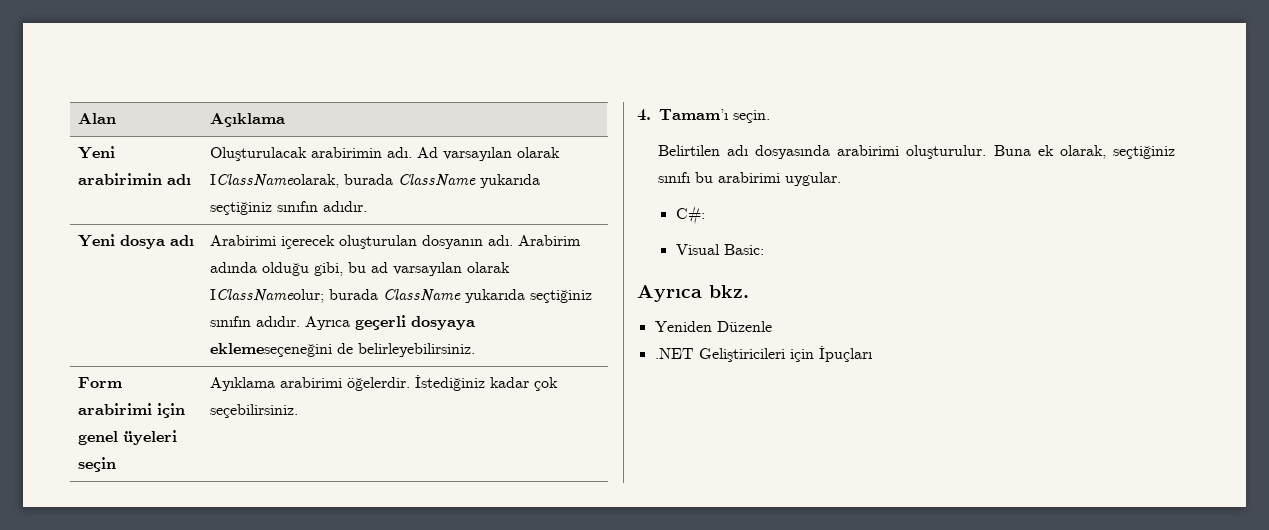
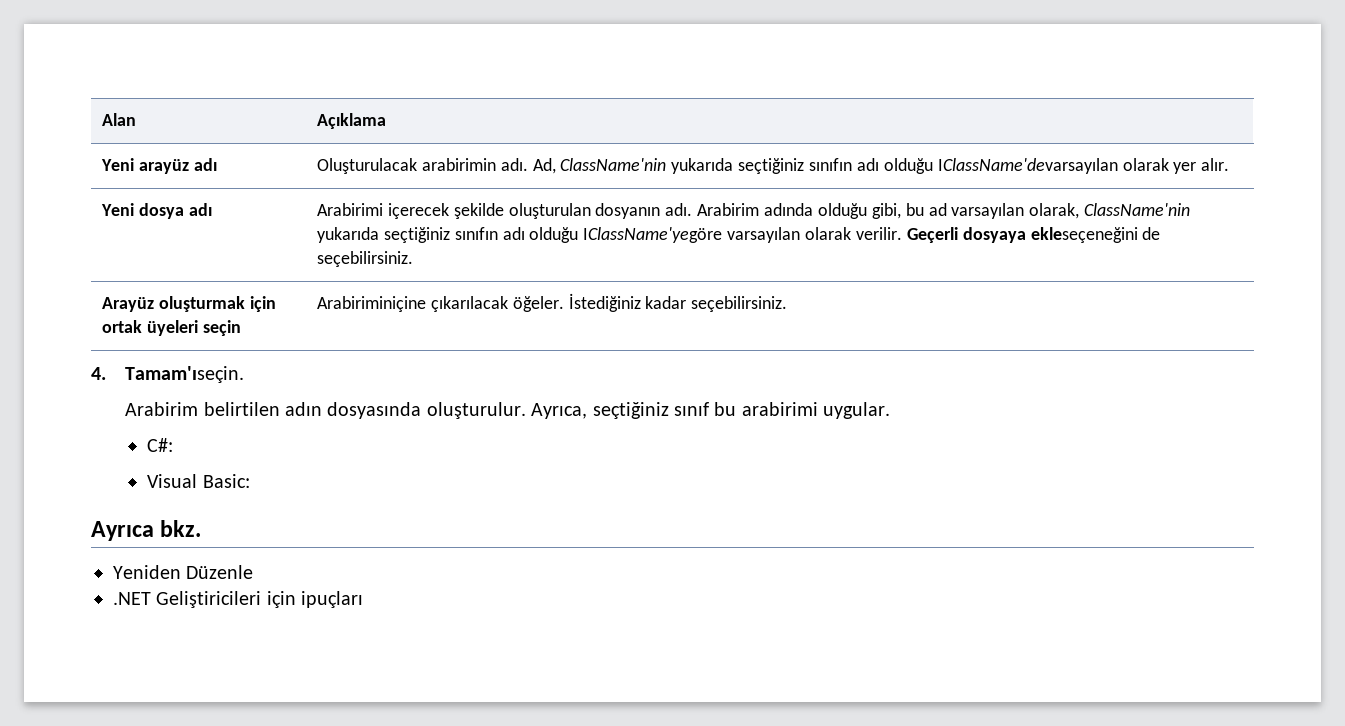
- Yeni arabirimin adı | Oluşturulacak arabirimin adı. Ad varsayılan olarak IClassNameolarak, burada ClassName yukarıda seçtiğiniz sınıfın adıdır.
+ Yeni arayüz adı | Oluşturulacak arabirimin adı. Ad, ClassName'nin yukarıda seçtiğiniz sınıfın adı olduğu IClassName'devarsayılan olarak yer alır.
- Yeni dosya adı | Arabirimi içerecek oluşturulan dosyanın adı. Arabirim adında olduğu gibi, bu ad varsayılan olarak IClassNameolur; burada ClassName yukarıda seçtiğiniz sınıfın adıdır. Ayrıca geçerli dosyaya eklemeseçeneğini de belirleyebilirsiniz.
- Form arabirimi için genel üyeleri seçin | Ayıklama arabirimi öğelerdir. İstediğiniz kadar çok seçebilirsiniz.
+ Yeni dosya adı | Arabirimi içerecek şekilde oluşturulan dosyanın adı. Arabirim adında olduğu gibi, bu ad varsayılan olarak, ClassName'nin yukarıda seçtiğiniz sınıfın adı olduğu IClassName'yegöre varsayılan olarak verilir. Geçerli dosyaya ekleseçeneğini de seçebilirsiniz.
+ Arayüz oluşturmak için ortak üyeleri seçin | Arabiriminiçine çıkarılacak öğeler. İstediğiniz kadar seçebilirsiniz.
- 4. Tamam’ı seçin.
- Belirtilen adı dosyasında arabirimi oluşturulur. Buna ek olarak, seçtiğiniz sınıfı bu arabirimi uygular.
+ 4. Tamam'ıseçin.
+ Arabirim belirtilen adın dosyasında oluşturulur. Ayrıca, seçtiğiniz sınıf bu arabirimi uygular.
- .NET Geliştiricileri için İpuçları
+ .NET Geliştiricileri için ipuçları

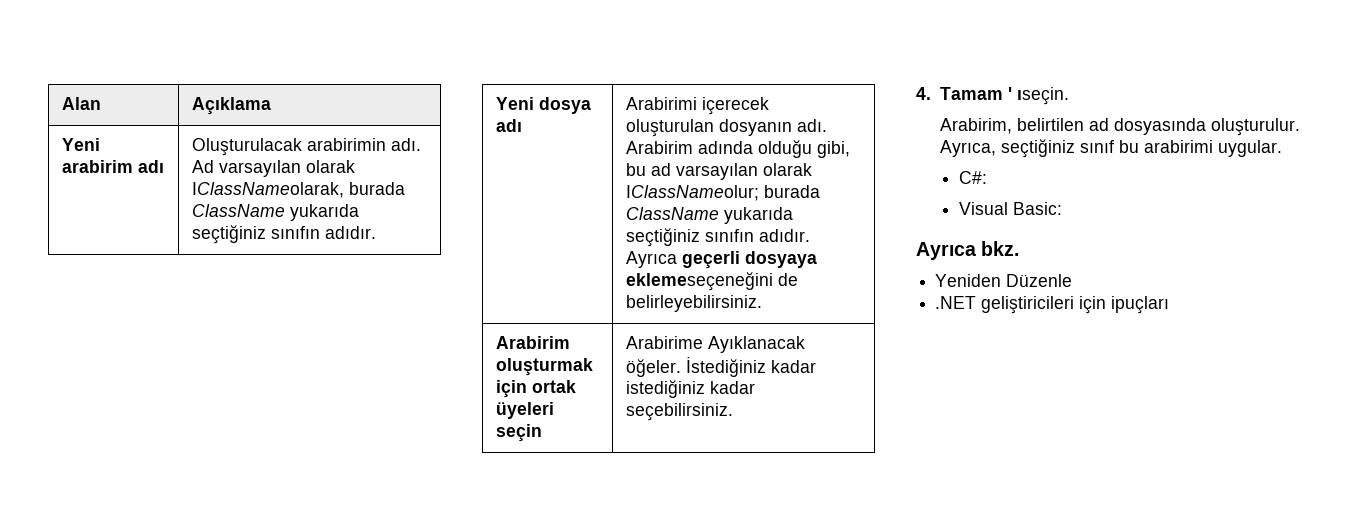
- Yeni arayüz adı | Oluşturulacak arabirimin adı. Ad, ClassName'nin yukarıda seçtiğiniz sınıfın adı olduğu IClassName'devarsayılan olarak yer alır.
+ Yeni arabirim adı | Oluşturulacak arabirimin adı. Ad varsayılan olarak IClassNameolarak, burada ClassName yukarıda seçtiğiniz sınıfın adıdır.
- Yeni dosya adı | Arabirimi içerecek şekilde oluşturulan dosyanın adı. Arabirim adında olduğu gibi, bu ad varsayılan olarak, ClassName'nin yukarıda seçtiğiniz sınıfın adı olduğu IClassName'yegöre varsayılan olarak verilir. Geçerli dosyaya ekleseçeneğini de seçebilirsiniz.
- Arayüz oluşturmak için ortak üyeleri seçin | Arabiriminiçine çıkarılacak öğeler. İstediğiniz kadar seçebilirsiniz.
+ Yeni dosya adı | Arabirimi içerecek oluşturulan dosyanın adı. Arabirim adında olduğu gibi, bu ad varsayılan olarak IClassNameolur; burada ClassName yukarıda seçtiğiniz sınıfın adıdır. Ayrıca geçerli dosyaya eklemeseçeneğini de belirleyebilirsiniz.
+ Arabirim oluşturmak için ortak üyeleri seçin | Arabirime Ayıklanacak öğeler. İstediğiniz kadar istediğiniz kadar seçebilirsiniz.
- 4. Tamam'ıseçin.
- Arabirim belirtilen adın dosyasında oluşturulur.
+ 4. Tamam ' ıseçin.
+ Arabirim, belirtilen ad dosyasında oluşturulur.
- .NET Geliştiricileri için ipuçları
+ .NET geliştiricileri için ipuçları

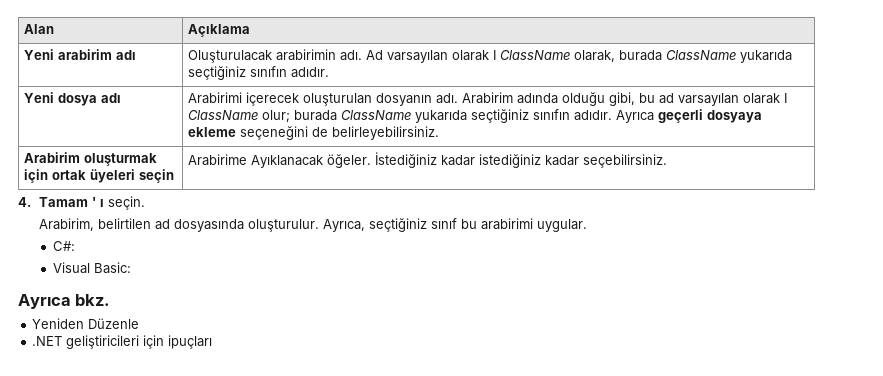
- Yeni arabirim adı | Oluşturulacak arabirimin adı. Ad varsayılan olarak IClassNameolarak, burada ClassName yukarıda seçtiğiniz sınıfın adıdır.
+ Yeni arabirim adı | Oluşturulacak arabirimin adı. Ad varsayılan olarak I ClassName olarak, burada ClassName yukarıda seçtiğiniz sınıfın adıdır.
- Yeni dosya adı | Arabirimi içerecek oluşturulan dosyanın adı. Arabirim adında olduğu gibi, bu ad varsayılan olarak IClassNameolur; burada ClassName yukarıda seçtiğiniz sınıfın adıdır. Ayrıca geçerli dosyaya eklemeseçeneğini de belirleyebilirsiniz.
+ Yeni dosya adı | Arabirimi içerecek oluşturulan dosyanın adı. Arabirim adında olduğu gibi, bu ad varsayılan olarak I ClassName olur; burada ClassName yukarıda seçtiğiniz sınıfın adıdır. Ayrıca geçerli dosyaya ekleme seçeneğini de belirleyebilirsiniz.
- 4. Tamam ' ıseçin.
+ 4. Tamam ' ı seçin.

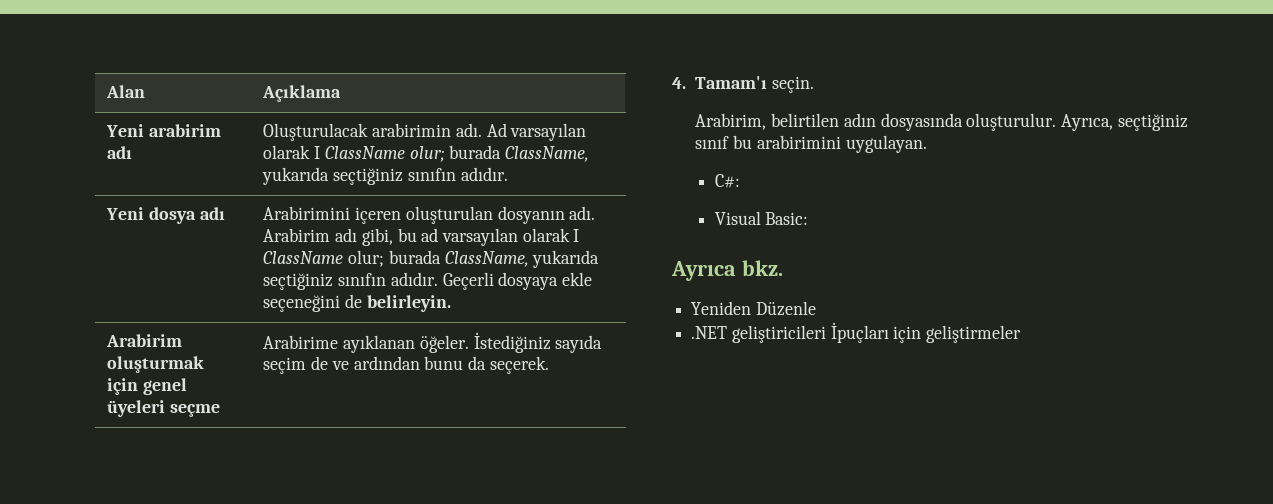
- Yeni arabirim adı | Oluşturulacak arabirimin adı. Ad varsayılan olarak I ClassName olarak, burada ClassName yukarıda seçtiğiniz sınıfın adıdır.
+ Yeni arabirim adı | Oluşturulacak arabirimin adı. Ad varsayılan olarak I ClassName olur; burada ClassName, yukarıda seçtiğiniz sınıfın adıdır.
- Yeni dosya adı | Arabirimi içerecek oluşturulan dosyanın adı. Arabirim adında olduğu gibi, bu ad varsayılan olarak I ClassName olur; burada ClassName yukarıda seçtiğiniz sınıfın adıdır. Ayrıca geçerli dosyaya ekleme seçeneğini de belirleyebilirsiniz.
+ Yeni dosya adı | Arabirimini içeren oluşturulan dosyanın adı. Arabirim adı gibi, bu ad varsayılan olarak I ClassName olur; burada ClassName, yukarıda seçtiğiniz sınıfın adıdır. Geçerli dosyaya ekle seçeneğini de belirleyin.
- Arabirim oluşturmak için ortak üyeleri seçin | Arabirime Ayıklanacak öğeler. İstediğiniz kadar istediğiniz kadar seçebilirsiniz.
- 4. Tamam ' ı seçin.
+ Arabirim oluşturmak için genel üyeleri seçme | Arabirime ayıklanan öğeler. İstediğiniz sayıda seçim de ve ardından bunu da seçerek.
+ 4. Tamam'ı seçin.
- Arabirim, belirtilen ad dosyasında oluşturulur.
+ Arabirim, belirtilen adın dosyasında oluşturulur.
- Ayrıca, seçtiğiniz sınıf bu arabirimi uygular.
+ Ayrıca, seçtiğiniz sınıf bu arabirimini uygulayan.
- .NET geliştiricileri için ipuçları
+ .NET geliştiricileri İpuçları için geliştirmeler

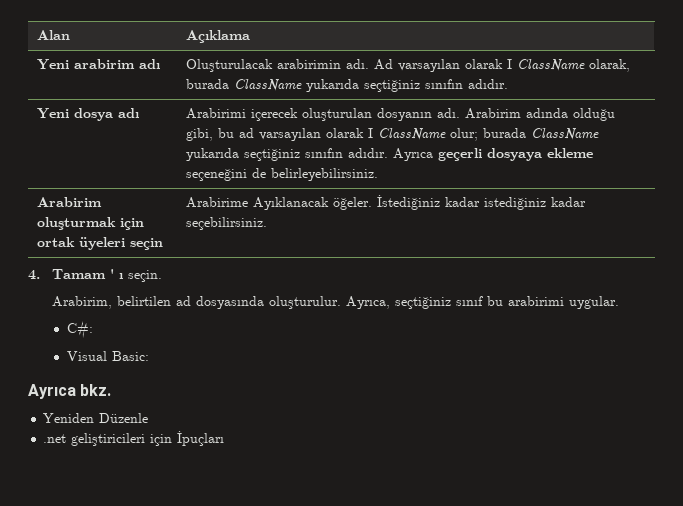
- Yeni arabirim adı | Oluşturulacak arabirimin adı. Ad varsayılan olarak I ClassName olur; burada ClassName, yukarıda seçtiğiniz sınıfın adıdır.
+ Yeni arabirim adı | Oluşturulacak arabirimin adı. Ad varsayılan olarak I ClassName olarak, burada ClassName yukarıda seçtiğiniz sınıfın adıdır.
- Yeni dosya adı | Arabirimini içeren oluşturulan dosyanın adı. Arabirim adı gibi, bu ad varsayılan olarak I ClassName olur; burada ClassName, yukarıda seçtiğiniz sınıfın adıdır. Geçerli dosyaya ekle seçeneğini de belirleyin.
+ Yeni dosya adı | Arabirimi içerecek oluşturulan dosyanın adı. Arabirim adında olduğu gibi, bu ad varsayılan olarak I ClassName olur; burada ClassName yukarıda seçtiğiniz sınıfın adıdır. Ayrıca geçerli dosyaya ekleme seçeneğini de belirleyebilirsiniz.
- Arabirim oluşturmak için genel üyeleri seçme | Arabirime ayıklanan öğeler. İstediğiniz sayıda seçim de ve ardından bunu da seçerek.
- 4. Tamam'ı seçin.
+ Arabirim oluşturmak için ortak üyeleri seçin | Arabirime Ayıklanacak öğeler. İstediğiniz kadar istediğiniz kadar seçebilirsiniz.
+ 4. Tamam ' ı seçin.
- Arabirim, belirtilen adın dosyasında oluşturulur.
+ Arabirim, belirtilen ad dosyasında oluşturulur.
- Ayrıca, seçtiğiniz sınıf bu arabirimini uygulayan.
+ Ayrıca, seçtiğiniz sınıf bu arabirimi uygular.
- .NET geliştiricileri İpuçları için geliştirmeler
+ .net geliştiricileri için İpuçları

